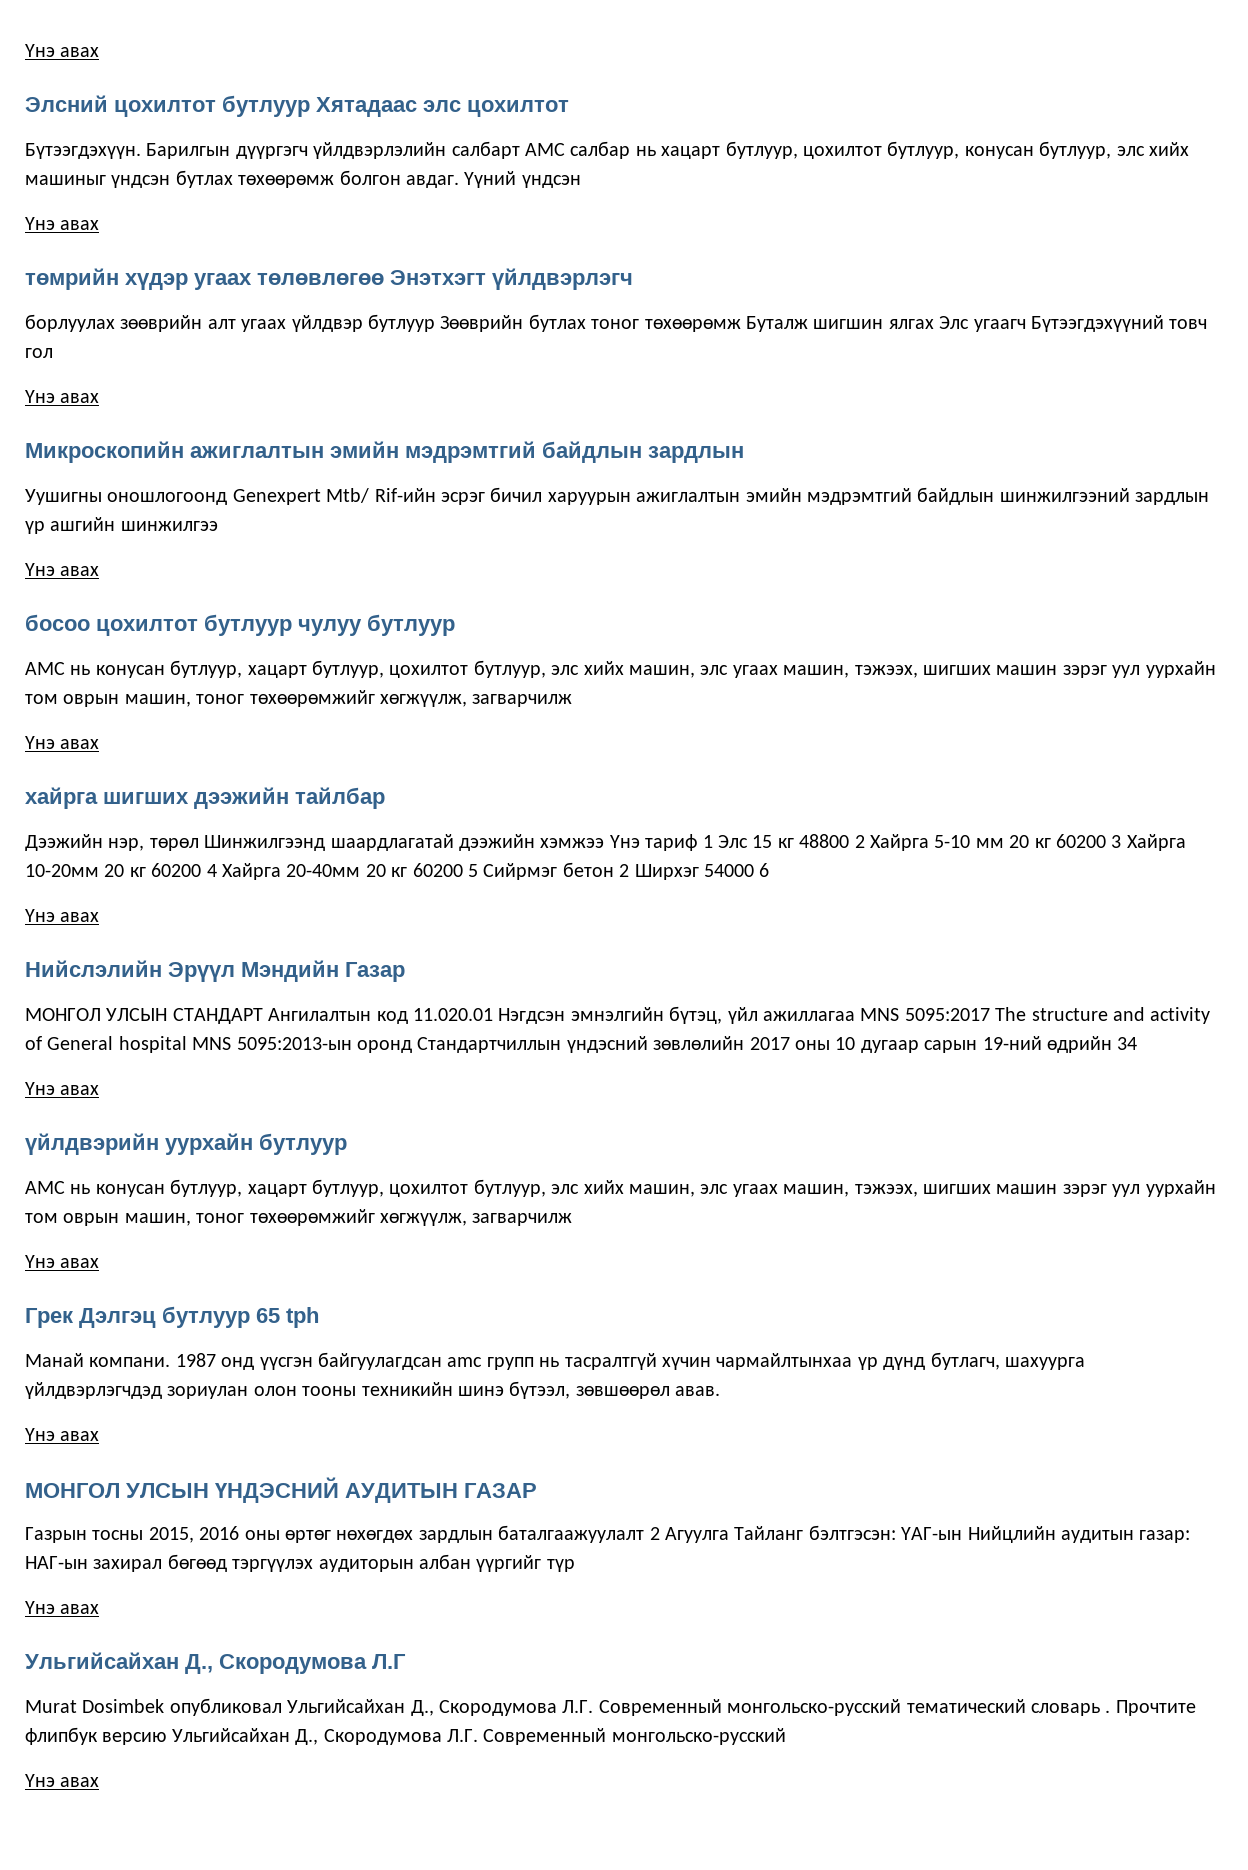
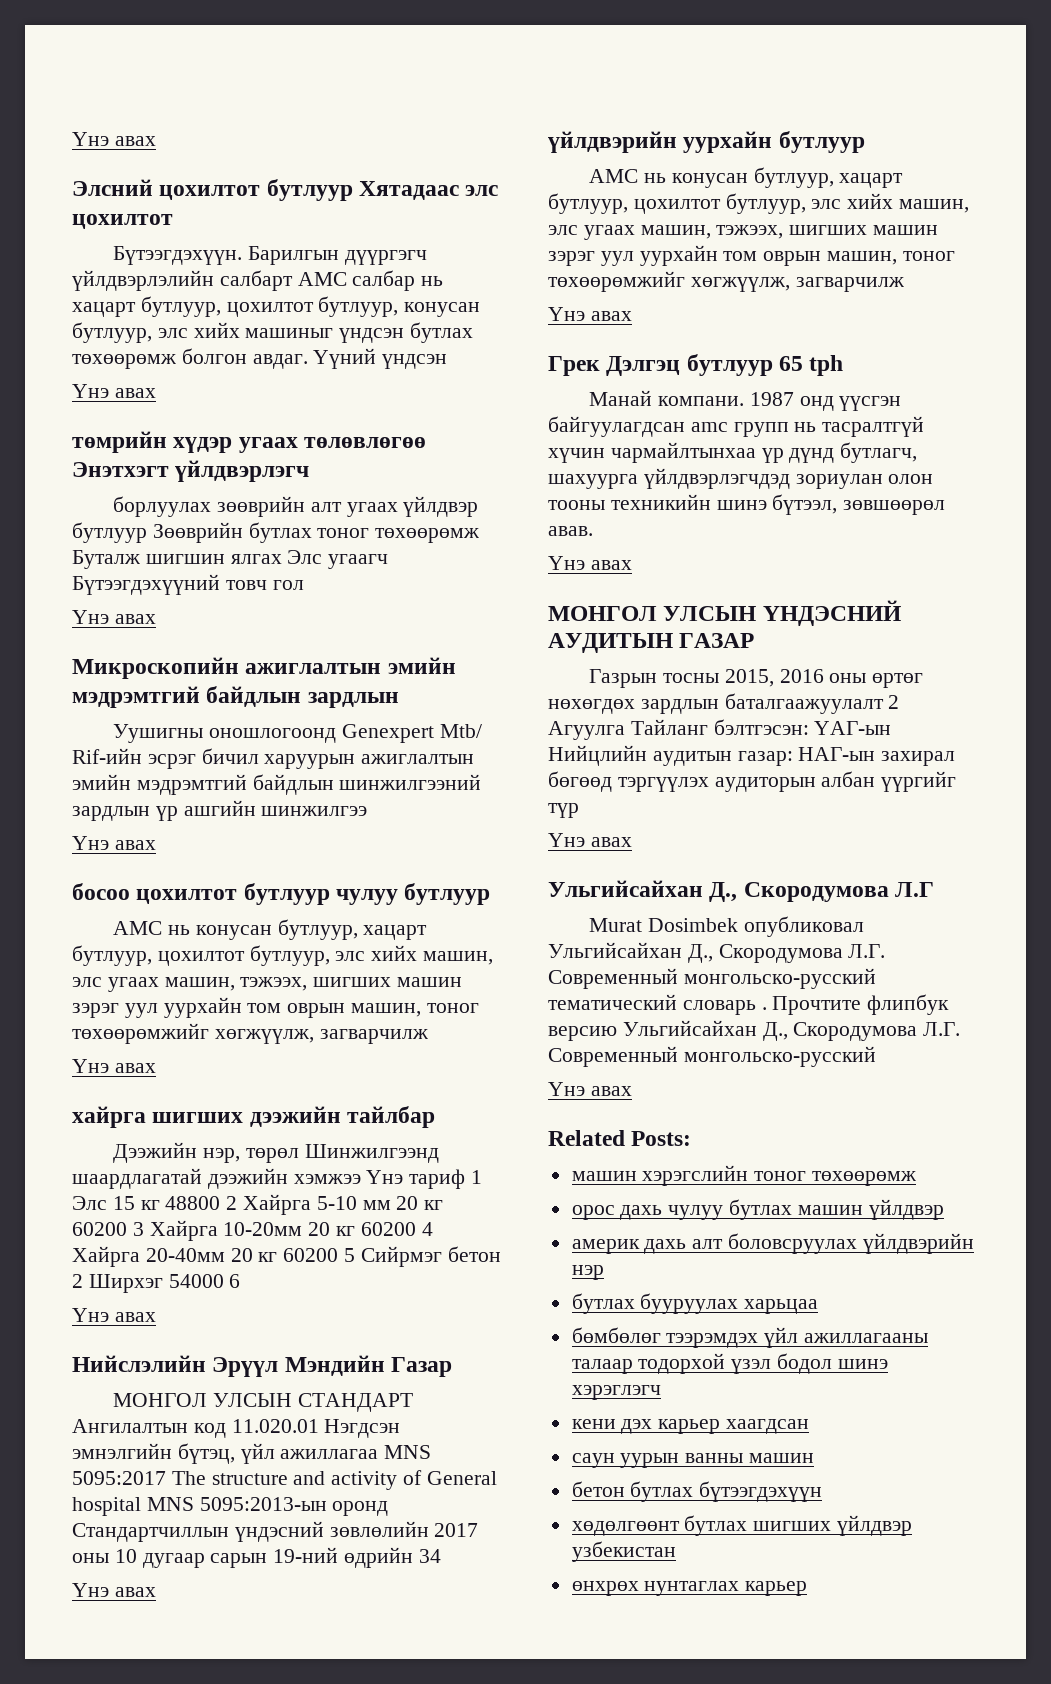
+ Related Posts:
+ машин хэрэгслийн тоног төхөөрөмж
+ орос дахь чулуу бутлах машин үйлдвэр
+ америк дахь алт боловсруулах үйлдвэрийн нэр
+ бутлах бууруулах харьцаа
+ бөмбөлөг тээрэмдэх үйл ажиллагааны талаар тодорхой үзэл бодол шинэ хэрэглэгч
+ кени дэх карьер хаагдсан
+ саун уурын ванны машин
+ бетон бутлах бүтээгдэхүүн
+ хөдөлгөөнт бутлах шигших үйлдвэр узбекистан
+ өнхрөх нунтаглах карьер

